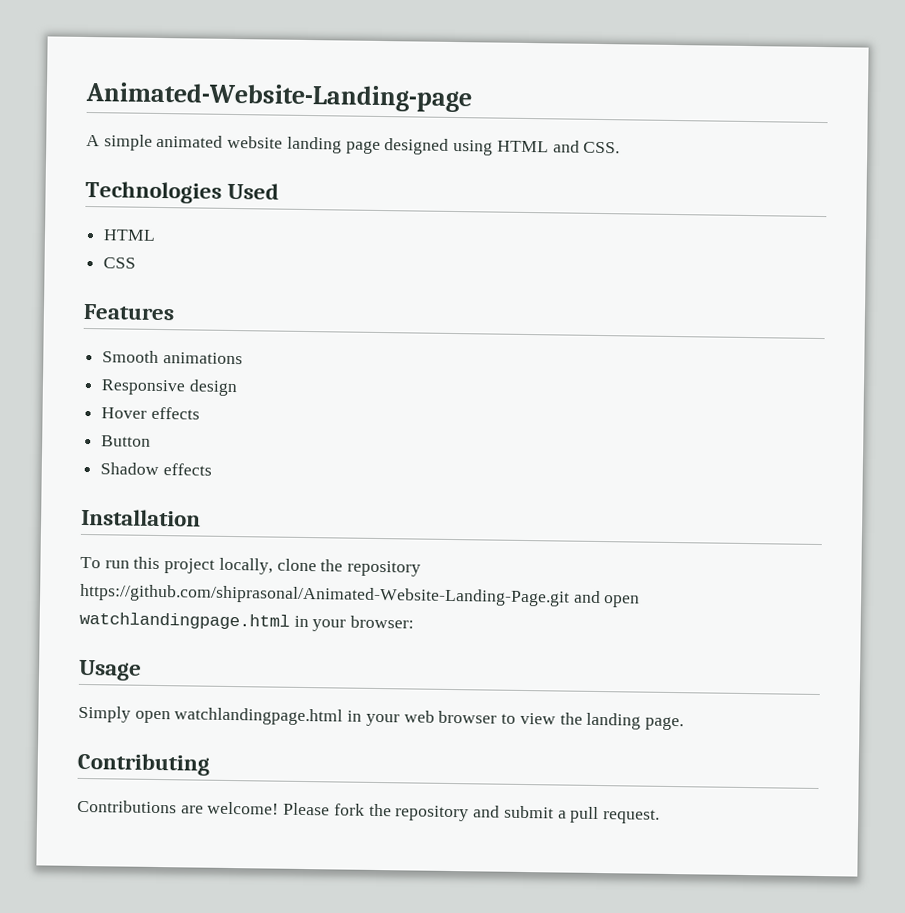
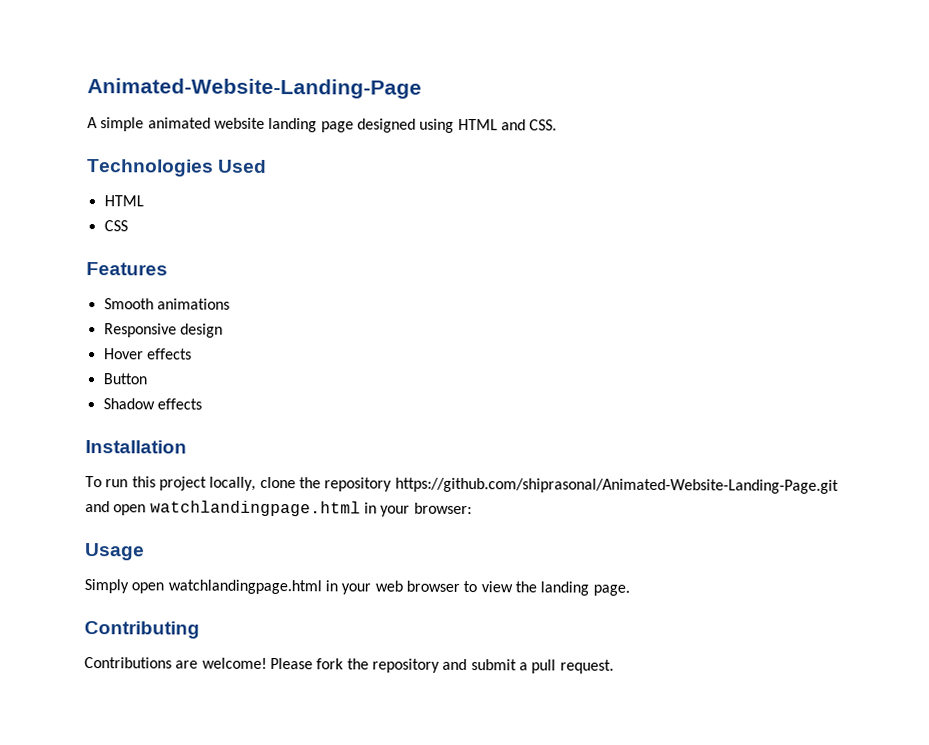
- Animated-Website-Landing-page
+ Animated-Website-Landing-Page

